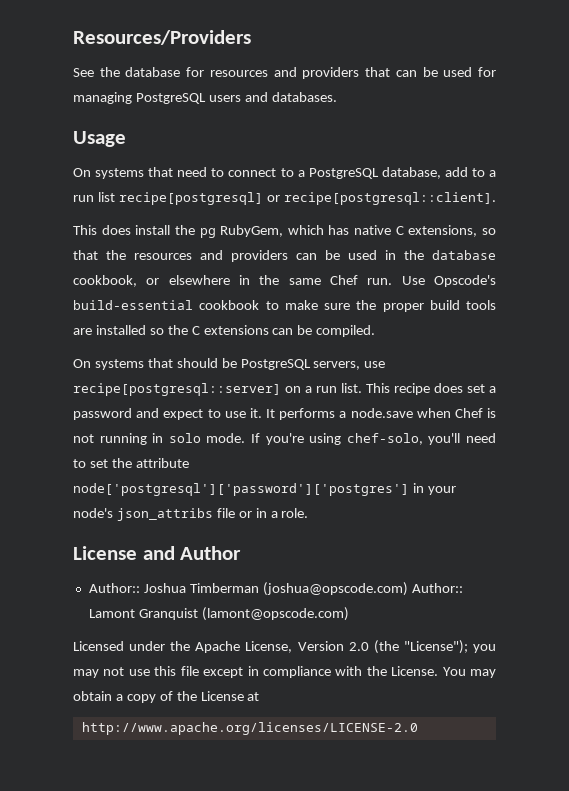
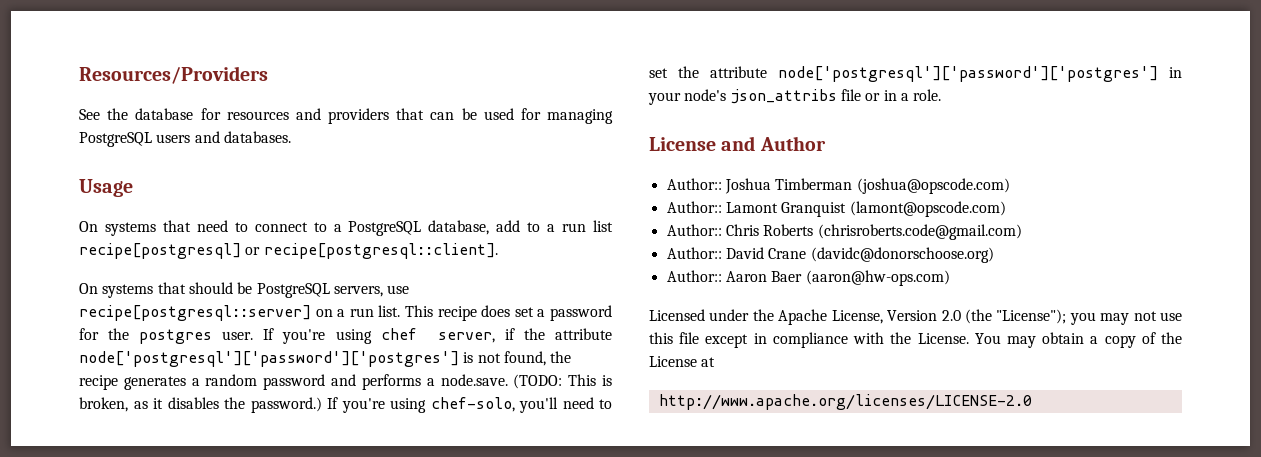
- This does install the pg RubyGem, which has native C extensions, so that the resources and providers can be used in the database cookbook, or elsewhere in the same Chef run. Use Opscode's build-essential cookbook to make sure the proper build tools are installed so the C extensions can be compiled.
- This recipe does set a password and expect to use it. It performs a node.save when Chef is not running in solo mode.
+ This recipe does set a password for the postgres user. If you're using chef server, if the attribute node['postgresql']['password']['postgres'] is not found, the recipe generates a random password and performs a node.save. (TODO: This is broken, as it disables the password.)
- Author:: Joshua Timberman (joshua@opscode.com) Author:: Lamont Granquist (lamont@opscode.com)
+ Author:: Joshua Timberman (joshua@opscode.com)
+ Author:: Lamont Granquist (lamont@opscode.com)
+ Author:: Chris Roberts (chrisroberts.code@gmail.com)
+ Author:: David Crane (davidc@donorschoose.org)
+ Author:: Aaron Baer (aaron@hw-ops.com)

